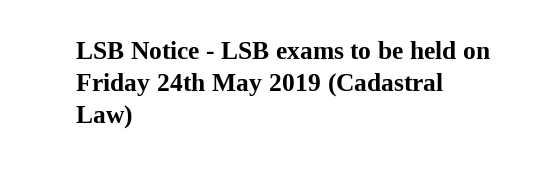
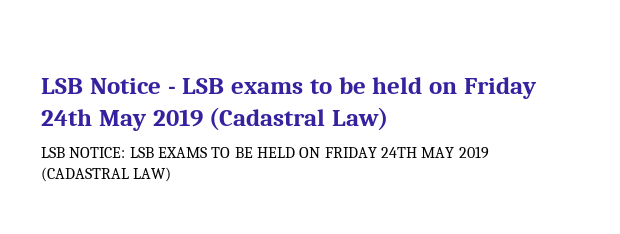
+ LSB NOTICE: LSB EXAMS TO BE HELD ON FRIDAY 24TH MAY 2019 (CADASTRAL LAW)

